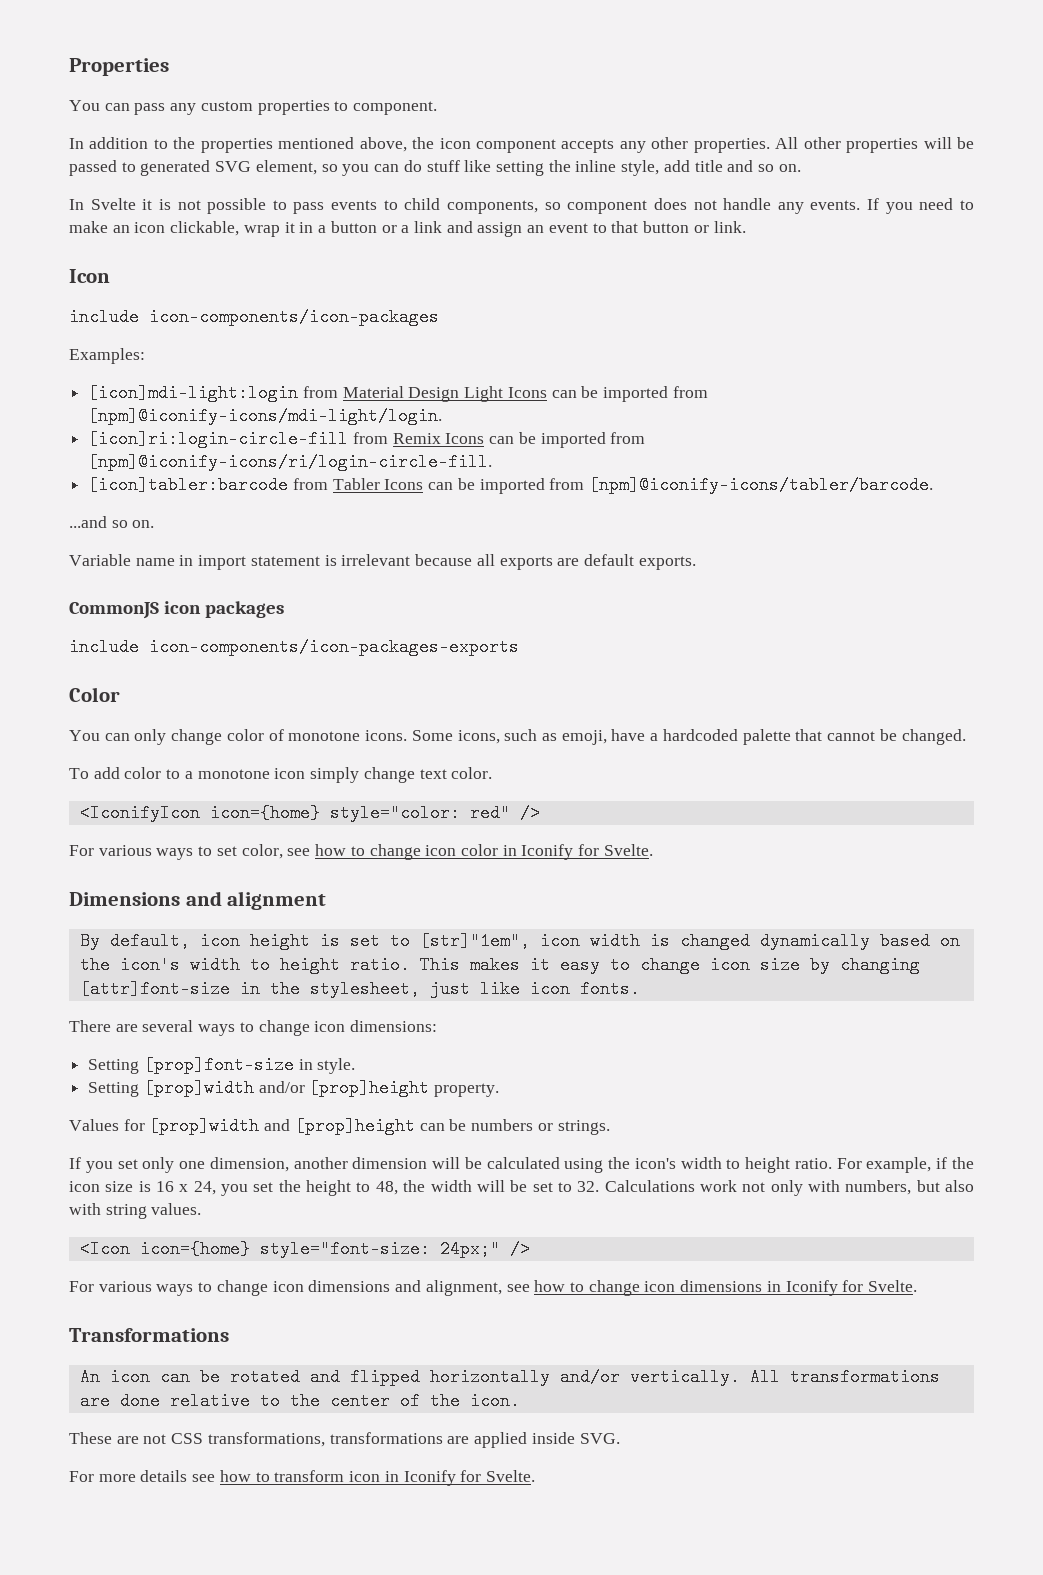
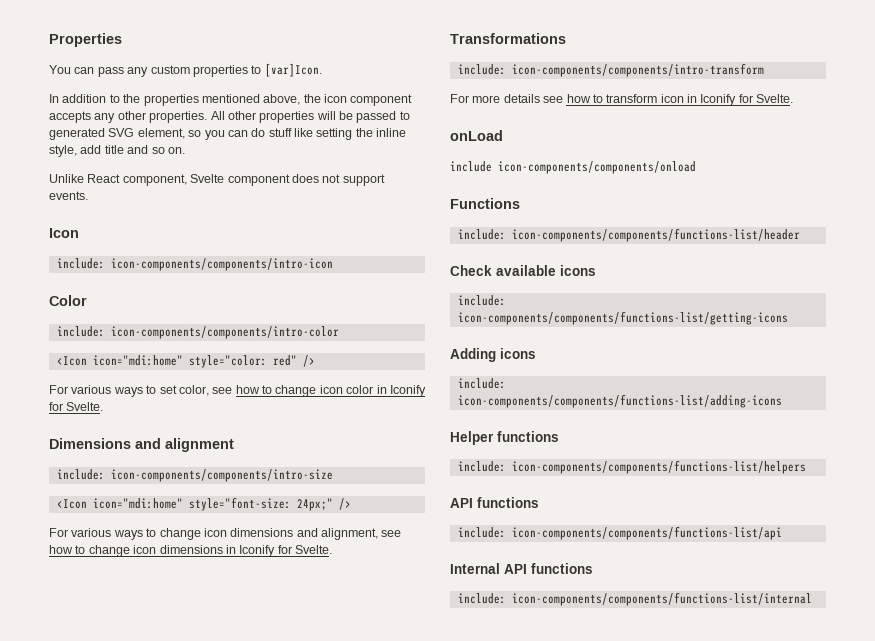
- You can pass any custom properties to component.
+ You can pass any custom properties to [var]Icon.
- In Svelte it is not possible to pass events to child components, so component does not handle any events. If you need to make an icon clickable, wrap it in a button or a link and assign an event to that button or link.
+ Unlike React component, Svelte component does not support events.
  Icon
- include icon-components/icon-packages
- Examples:
- [icon]mdi-light:login from Material Design Light Icons can be imported from [npm]@iconify-icons/mdi-light/login.
- [icon]ri:login-circle-fill from Remix Icons can be imported from [npm]@iconify-icons/ri/login-circle-fill.
- [icon]tabler:barcode from Tabler Icons can be imported from [npm]@iconify-icons/tabler/barcode.
- ...and so on.
- Variable name in import statement is irrelevant because all exports are default exports.
- CommonJS icon packages
- include icon-components/icon-packages-exports
+ include: icon-components/components/intro-icon
  Color
- You can only change color of monotone icons. Some icons, such as emoji, have a hardcoded palette that cannot be changed.
- To add color to a monotone icon simply change text color.
- <IconifyIcon icon={home} style="color: red" />
+ include: icon-components/components/intro-color
+ <Icon icon="mdi:home" style="color: red" />
- By default, icon height is set to [str]"1em", icon width is changed dynamically based on the icon's width to height ratio. This makes it easy to change icon size by changing [attr]font-size in the stylesheet, just like icon fonts.
- There are several ways to change icon dimensions:
- Setting [prop]font-size in style.
- Setting [prop]width and/or [prop]height property.
- Values for [prop]width and [prop]height can be numbers or strings.
- If you set only one dimension, another dimension will be calculated using the icon's width to height ratio. For example, if the icon size is 16 x 24, you set the height to 48, the width will be set to 32. Calculations work not only with numbers, but also with string values.
- <Icon icon={home} style="font-size: 24px;" />
+ include: icon-components/components/intro-size
+ <Icon icon="mdi:home" style="font-size: 24px;" />
- An icon can be rotated and flipped horizontally and/or vertically. All transformations are done relative to the center of the icon.
- These are not CSS transformations, transformations are applied inside SVG.
+ include: icon-components/components/intro-transform
+ onLoad
+ include icon-components/components/onload
+ Functions
+ include: icon-components/components/functions-list/header
+ Check available icons
+ include: icon-components/components/functions-list/getting-icons
+ Adding icons
+ include: icon-components/components/functions-list/adding-icons
+ Helper functions
+ include: icon-components/components/functions-list/helpers
+ API functions
+ include: icon-components/components/functions-list/api
+ Internal API functions
+ include: icon-components/components/functions-list/internal

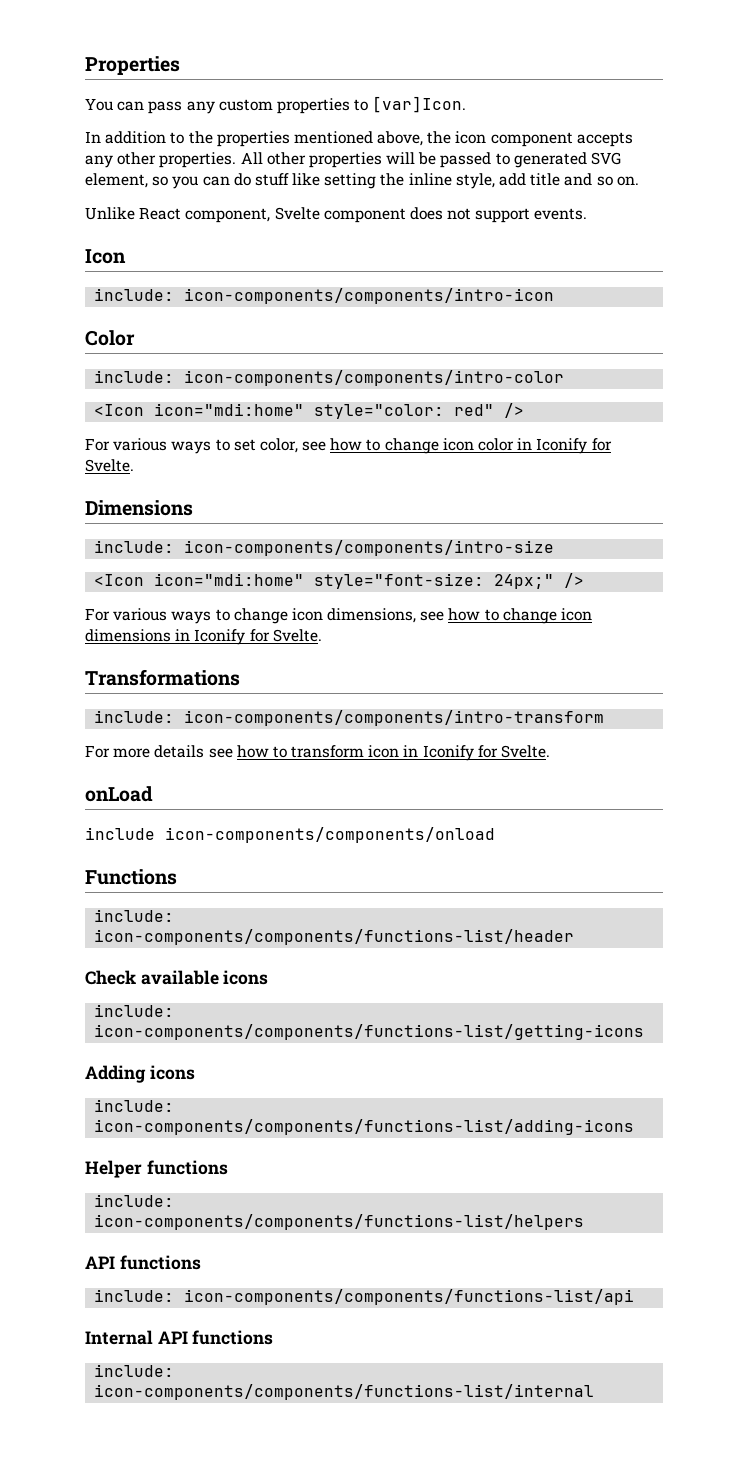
- Dimensions and alignment
+ Dimensions
- For various ways to change icon dimensions and alignment, see how to change icon dimensions in Iconify for Svelte.
+ For various ways to change icon dimensions, see how to change icon dimensions in Iconify for Svelte.

